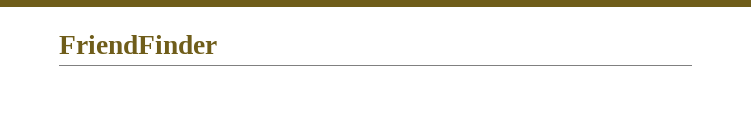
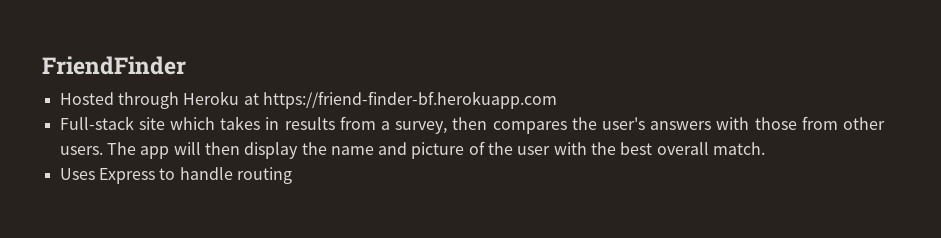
+ Hosted through Heroku at https://friend-finder-bf.herokuapp.com
+ Full-stack site which takes in results from a survey, then compares the user's answers with those from other users. The app will then display the name and picture of the user with the best overall match.
+ Uses Express to handle routing

